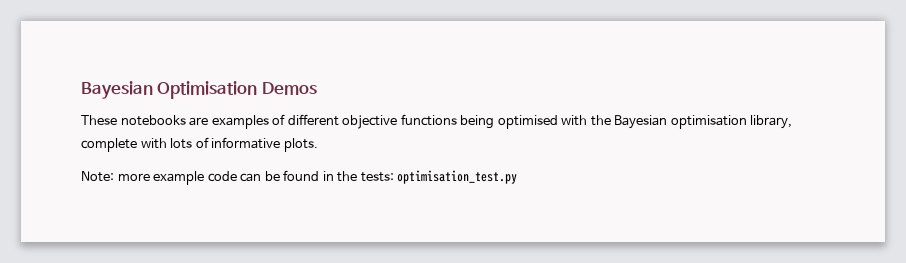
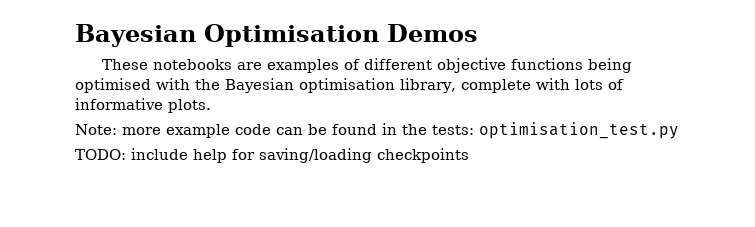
+ TODO: include help for saving/loading checkpoints

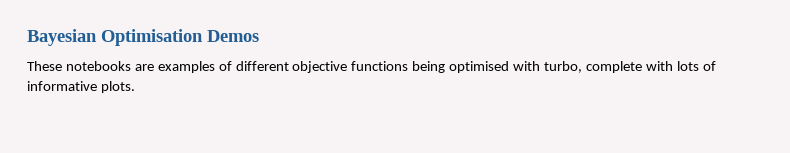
- These notebooks are examples of different objective functions being optimised with the Bayesian optimisation library, complete with lots of informative plots.
+ These notebooks are examples of different objective functions being optimised with turbo, complete with lots of informative plots.
- Note: more example code can be found in the tests: optimisation_test.py
- TODO: include help for saving/loading checkpoints

